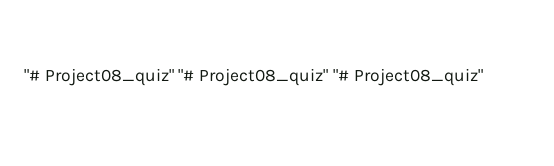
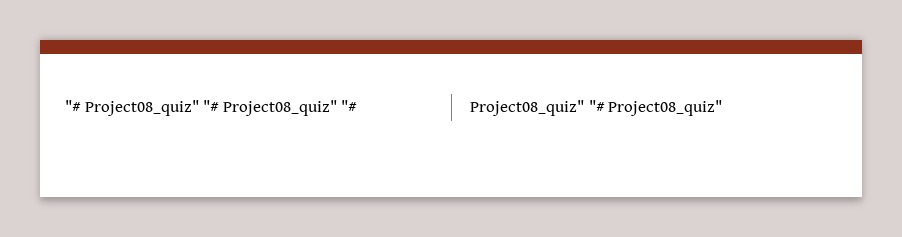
- "# Project08_quiz" "# Project08_quiz" "# Project08_quiz"
+ "# Project08_quiz" "# Project08_quiz" "# Project08_quiz" "# Project08_quiz"

